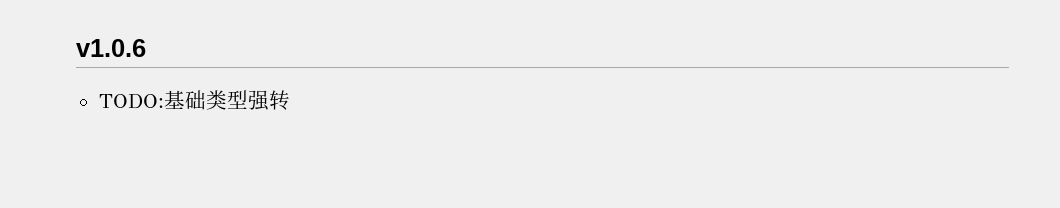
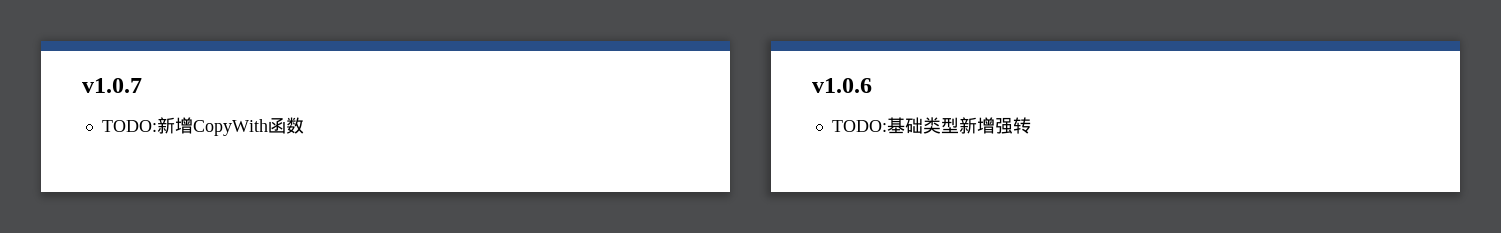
+ v1.0.7
+ TODO:新增CopyWith函数
- TODO:基础类型强转
+ TODO:基础类型新增强转

